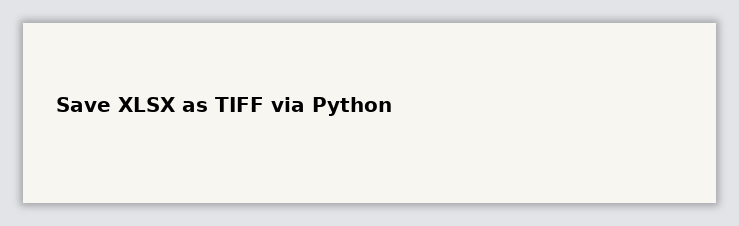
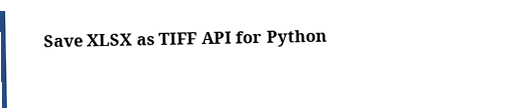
- Save XLSX as TIFF via Python
+ Save XLSX as TIFF API for Python

